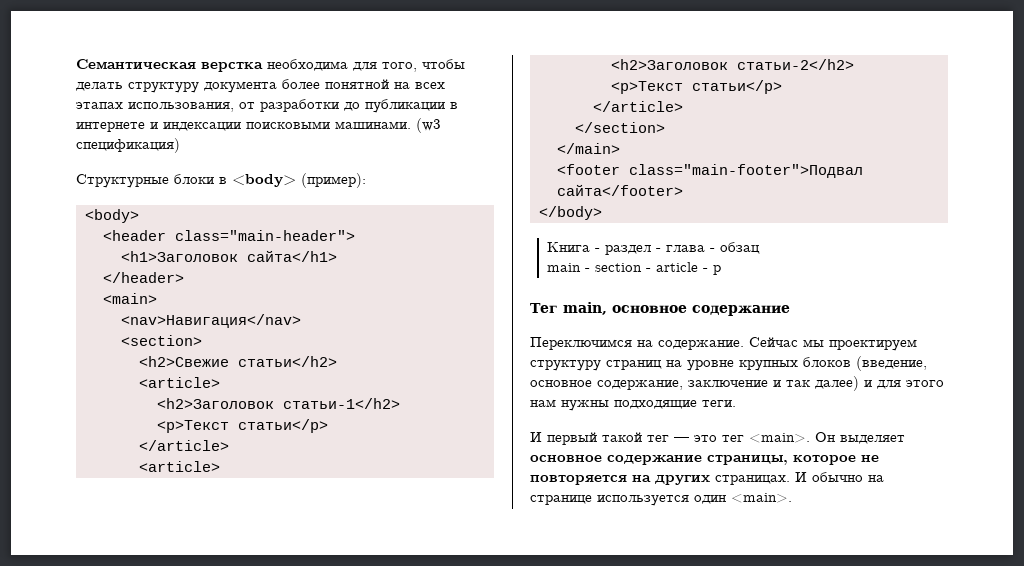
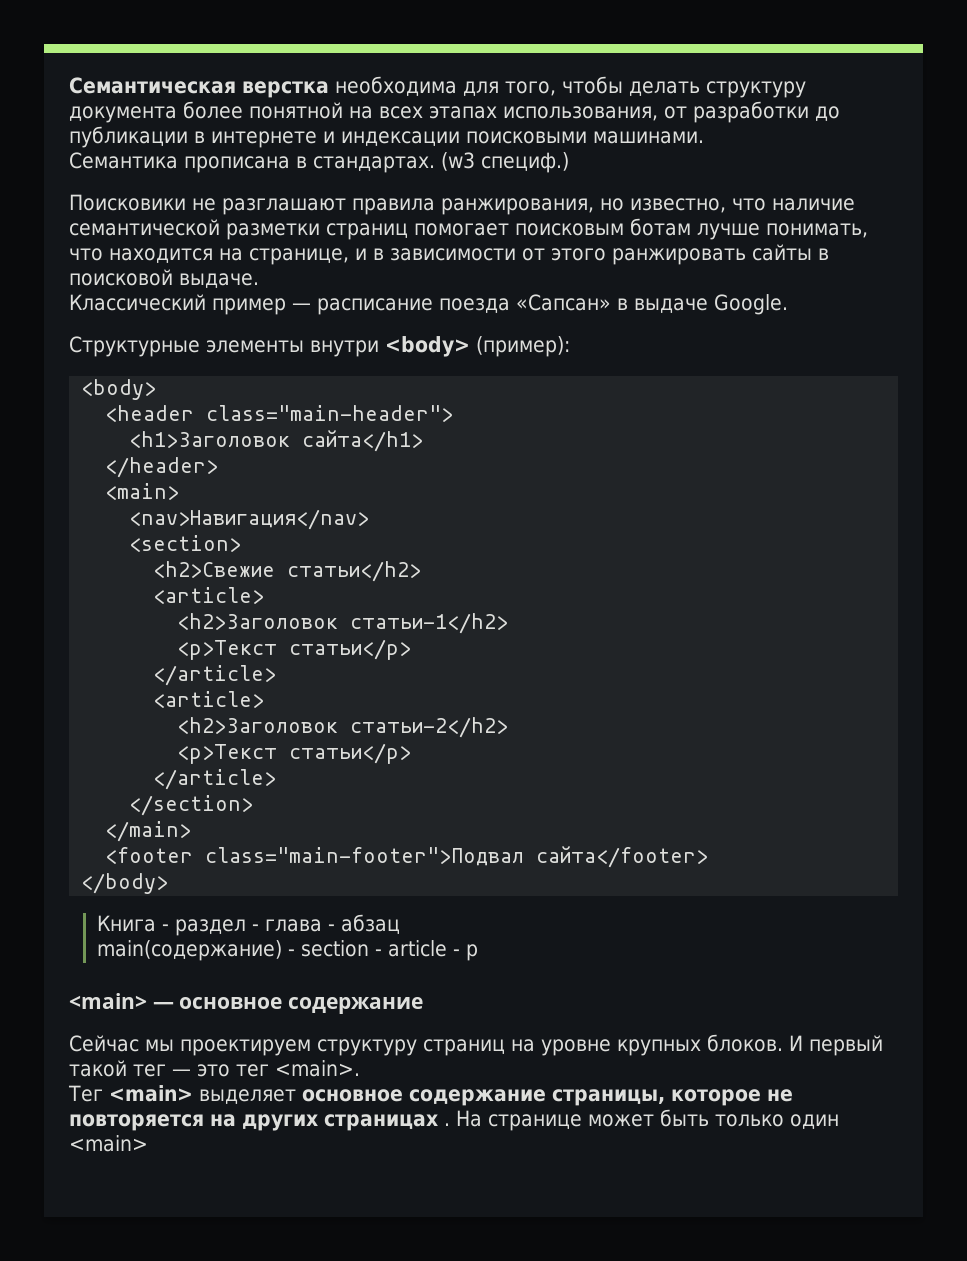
- Семантическая верстка необходима для того, чтобы делать структуру документа более понятной на всех этапах использования, от разработки до публикации в интернете и индексации поисковыми машинами. (w3 спецификация)
+ Семантическая верстка необходима для того, чтобы делать структуру документа более понятной на всех этапах использования, от разработки до публикации в интернете и индексации поисковыми машинами.
+ Семантика прописана в стандартах. (w3 специф.)
+ Поисковики не разглашают правила ранжирования, но известно, что наличие семантической разметки страниц помогает поисковым ботам лучше понимать, что находится на странице, и в зависимости от этого ранжировать сайты в поисковой выдаче.
+ Классический пример — расписание поезда «Сапсан» в выдаче Google.
- Структурные блоки в <body> (пример):
+ Структурные элементы внутри <body> (пример):
- Книга - раздел - глава - обзац
- main - section - article - p
+ Книга - раздел - глава - абзац
+ main(содержание) - section - article - p
- Тег main, основное содержание
+ <main> — основное содержание
- Переключимся на содержание. Сейчас мы проектируем структуру страниц на уровне крупных блоков (введение, основное содержание, заключение и так далее) и для этого нам нужны подходящие теги.
- И первый такой тег — это тег <main>. Он выделяет основное содержание страницы, которое не повторяется на других страницах. И обычно на странице используется один <main>.
+ Сейчас мы проектируем структуру страниц на уровне крупных блоков. И первый такой тег — это тег <main>.
+ Тег <main> выделяет основное содержание страницы, которое не повторяется на других страницах . На странице может быть только один <main>

